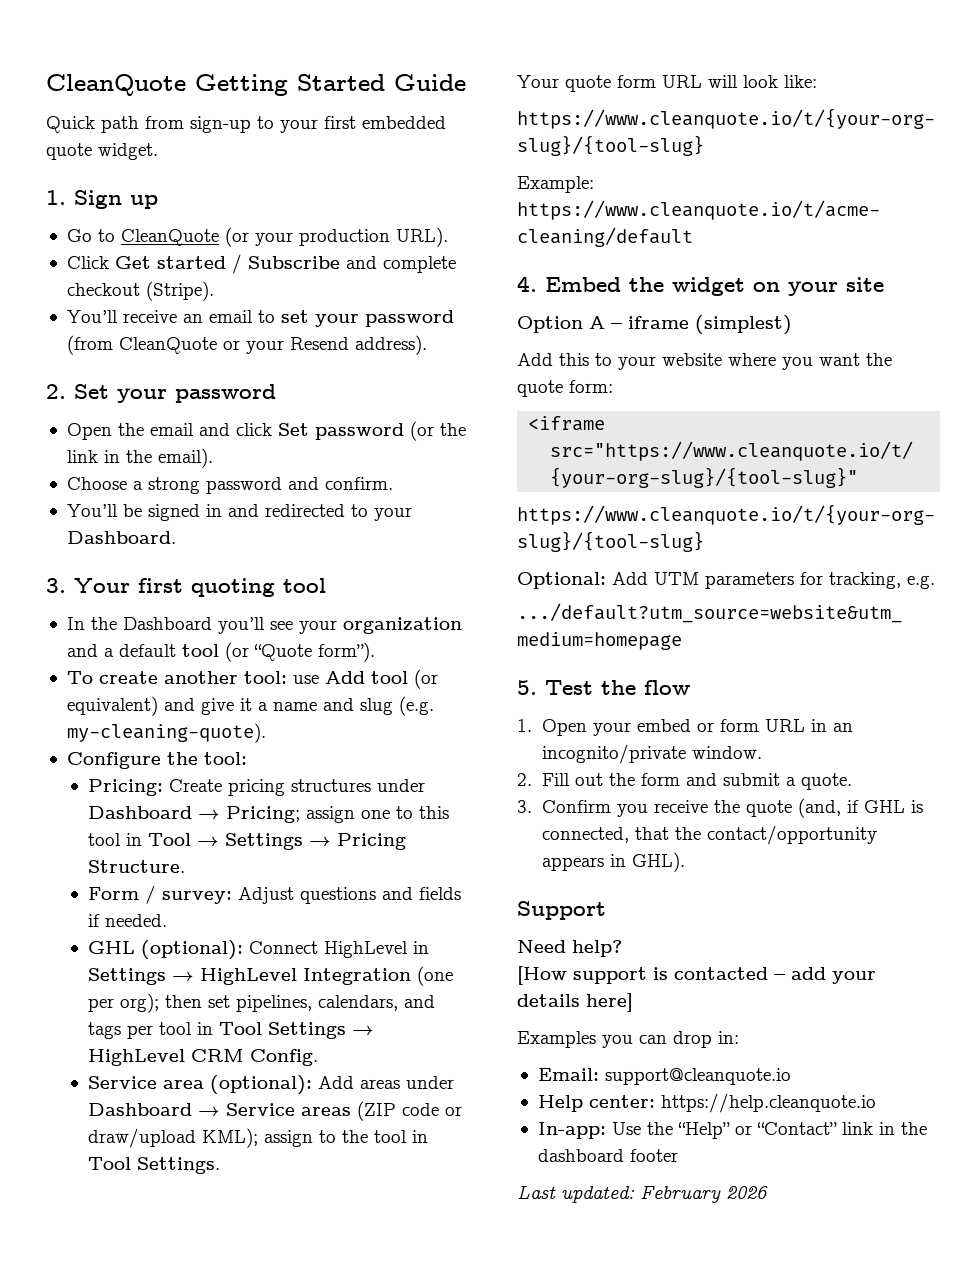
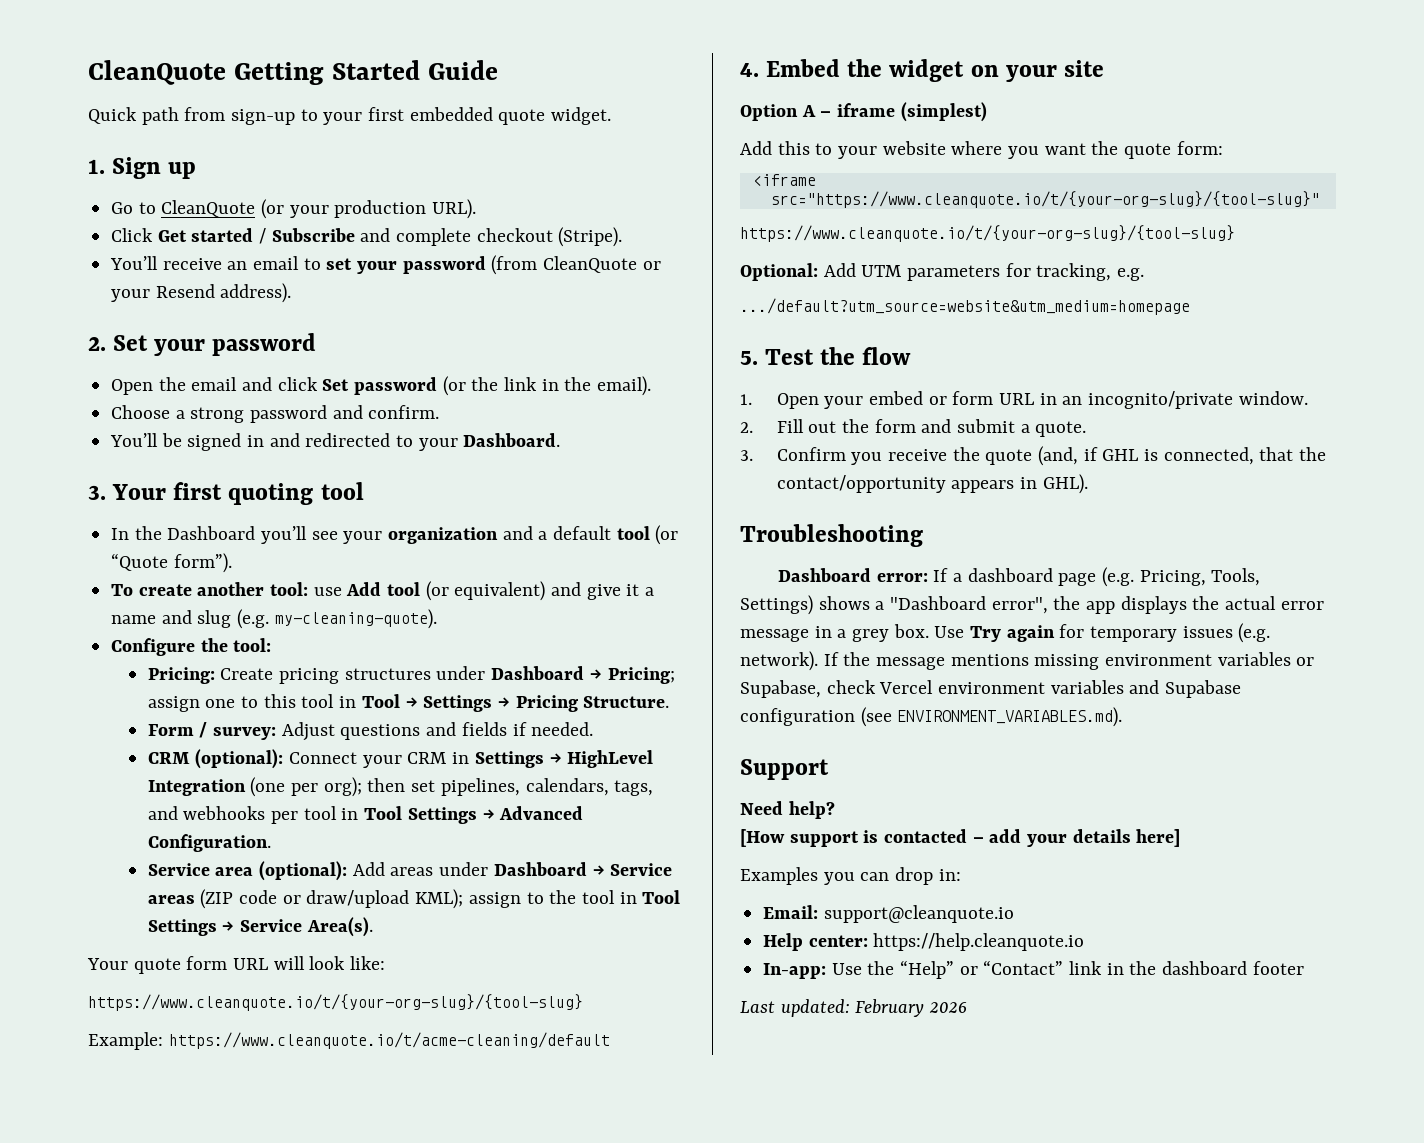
- GHL (optional): Connect HighLevel in Settings → HighLevel Integration (one per org); then set pipelines, calendars, and tags per tool in Tool Settings → HighLevel CRM Config.
+ CRM (optional): Connect your CRM in Settings → HighLevel Integration (one per org); then set pipelines, calendars, tags, and webhooks per tool in Tool Settings → Advanced Configuration.
- Service area (optional): Add areas under Dashboard → Service areas (ZIP code or draw/upload KML); assign to the tool in Tool Settings.
+ Service area (optional): Add areas under Dashboard → Service areas (ZIP code or draw/upload KML); assign to the tool in Tool Settings → Service Area(s).
+ Troubleshooting
+ Dashboard error: If a dashboard page (e.g. Pricing, Tools, Settings) shows a "Dashboard error", the app displays the actual error message in a grey box. Use Try again for temporary issues (e.g. network). If the message mentions missing environment variables or Supabase, check Vercel environment variables and Supabase configuration (see ENVIRONMENT_VARIABLES.md).

